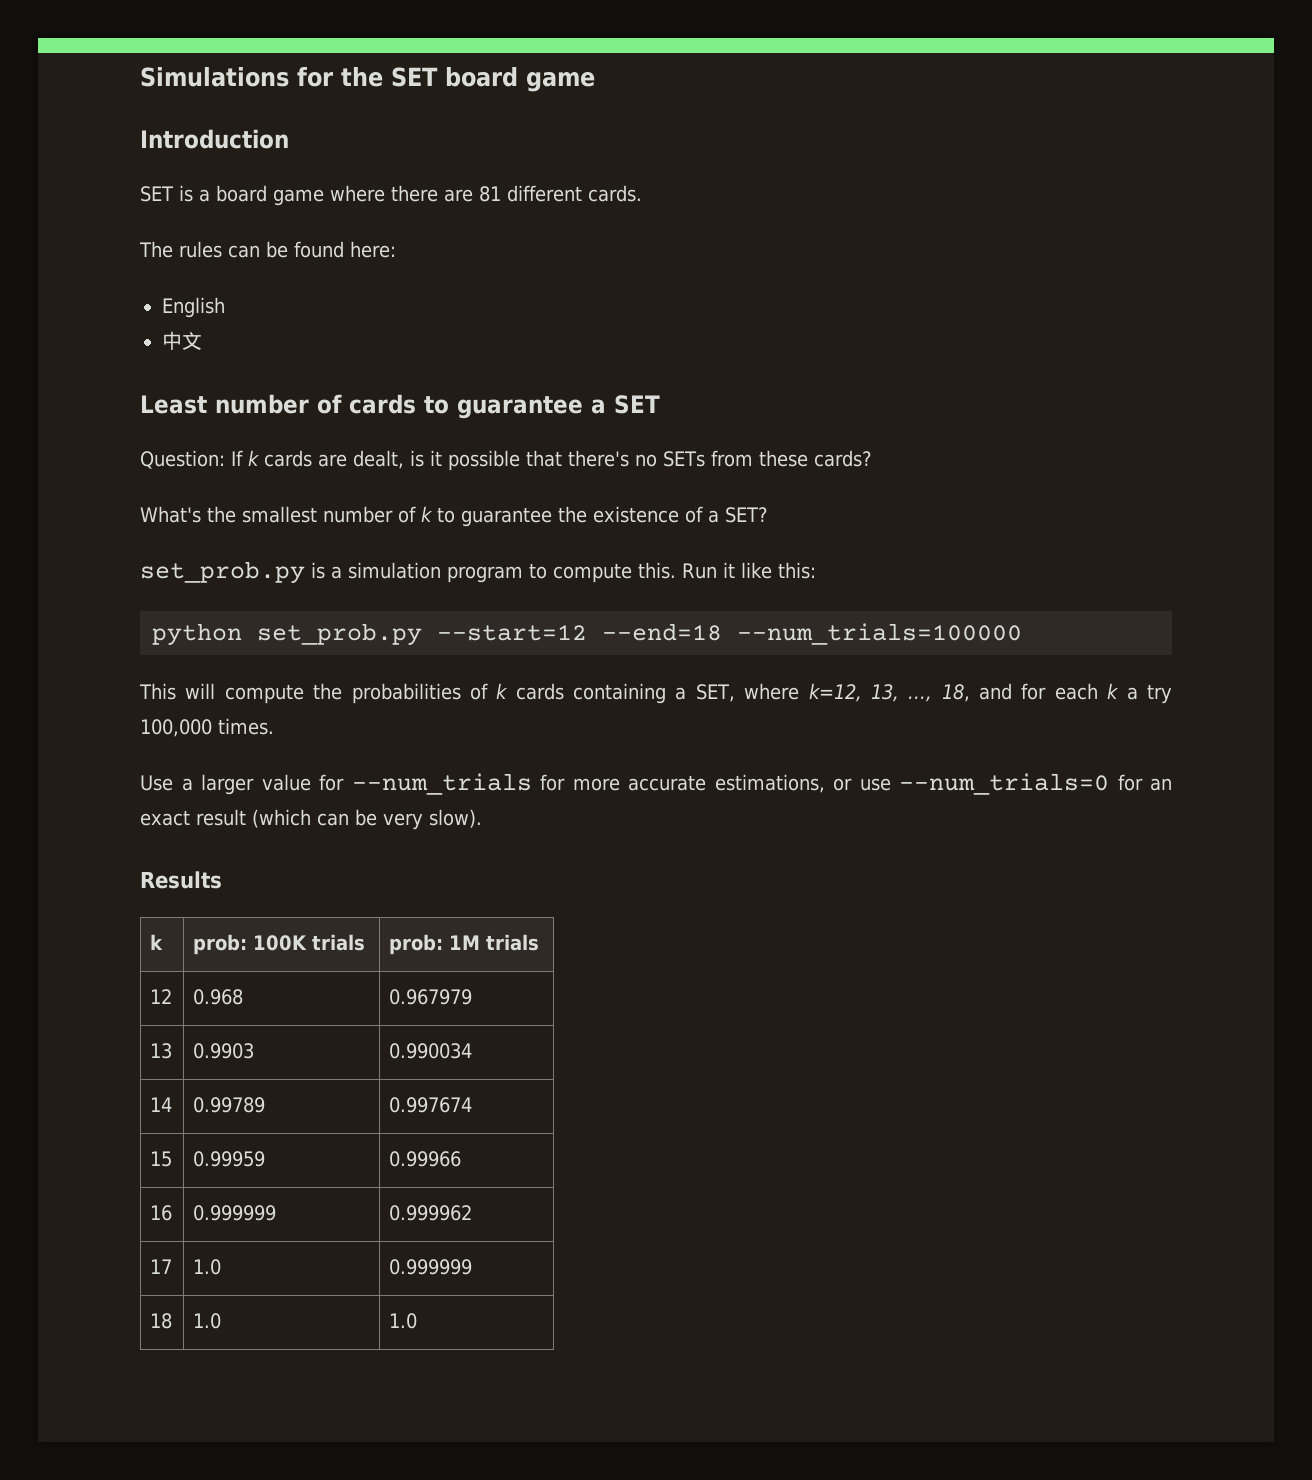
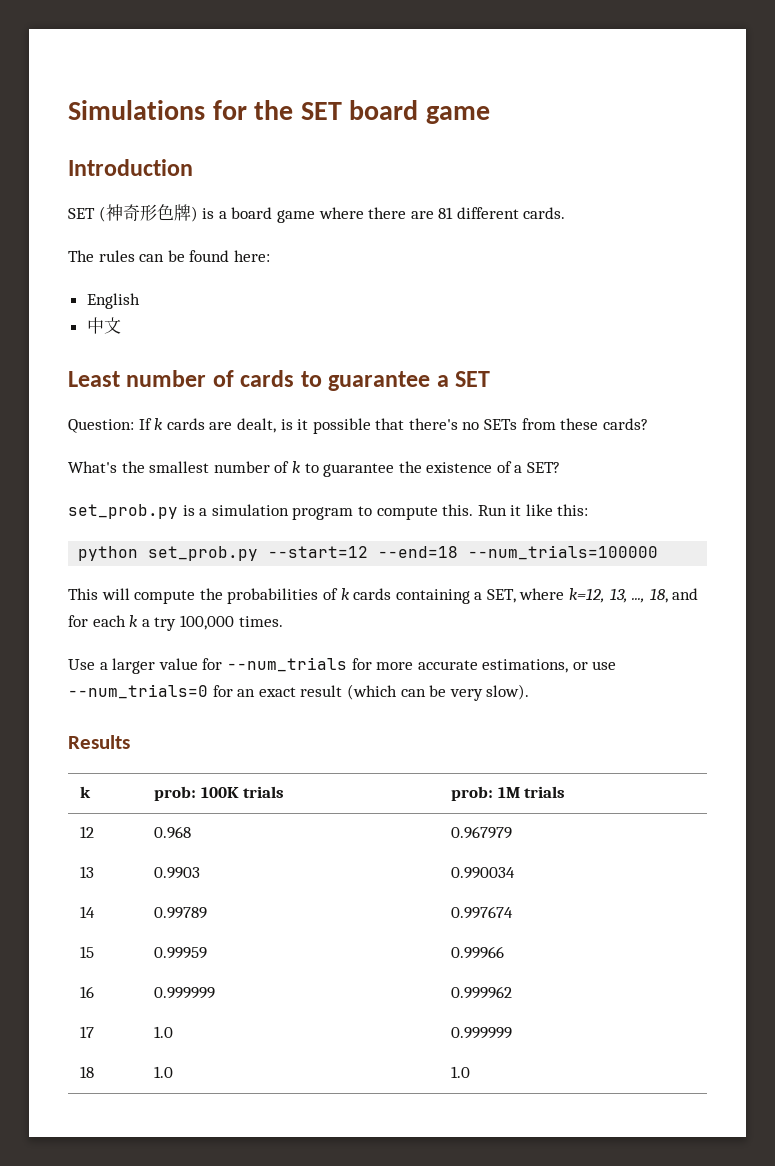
- SET is a board game where there are 81 different cards.
+ SET (神奇形色牌) is a board game where there are 81 different cards.

